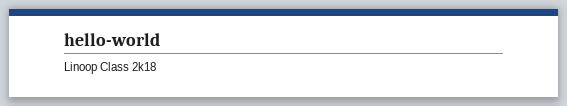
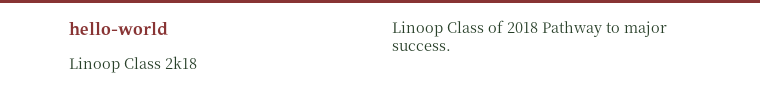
+ Linoop Class of 2018 Pathway to major success.

